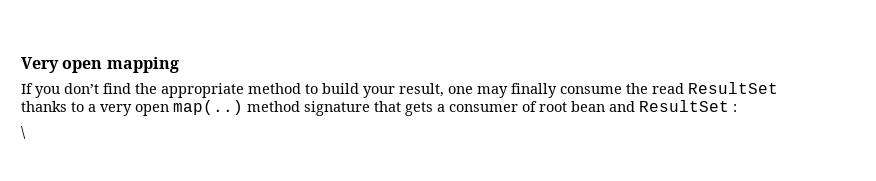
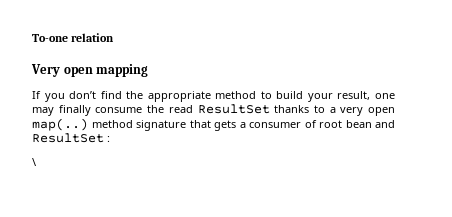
+ To-one relation

